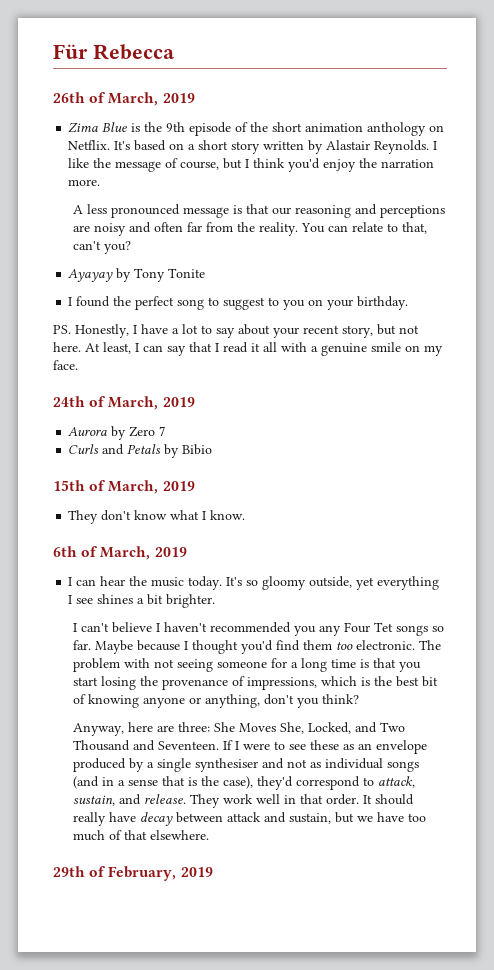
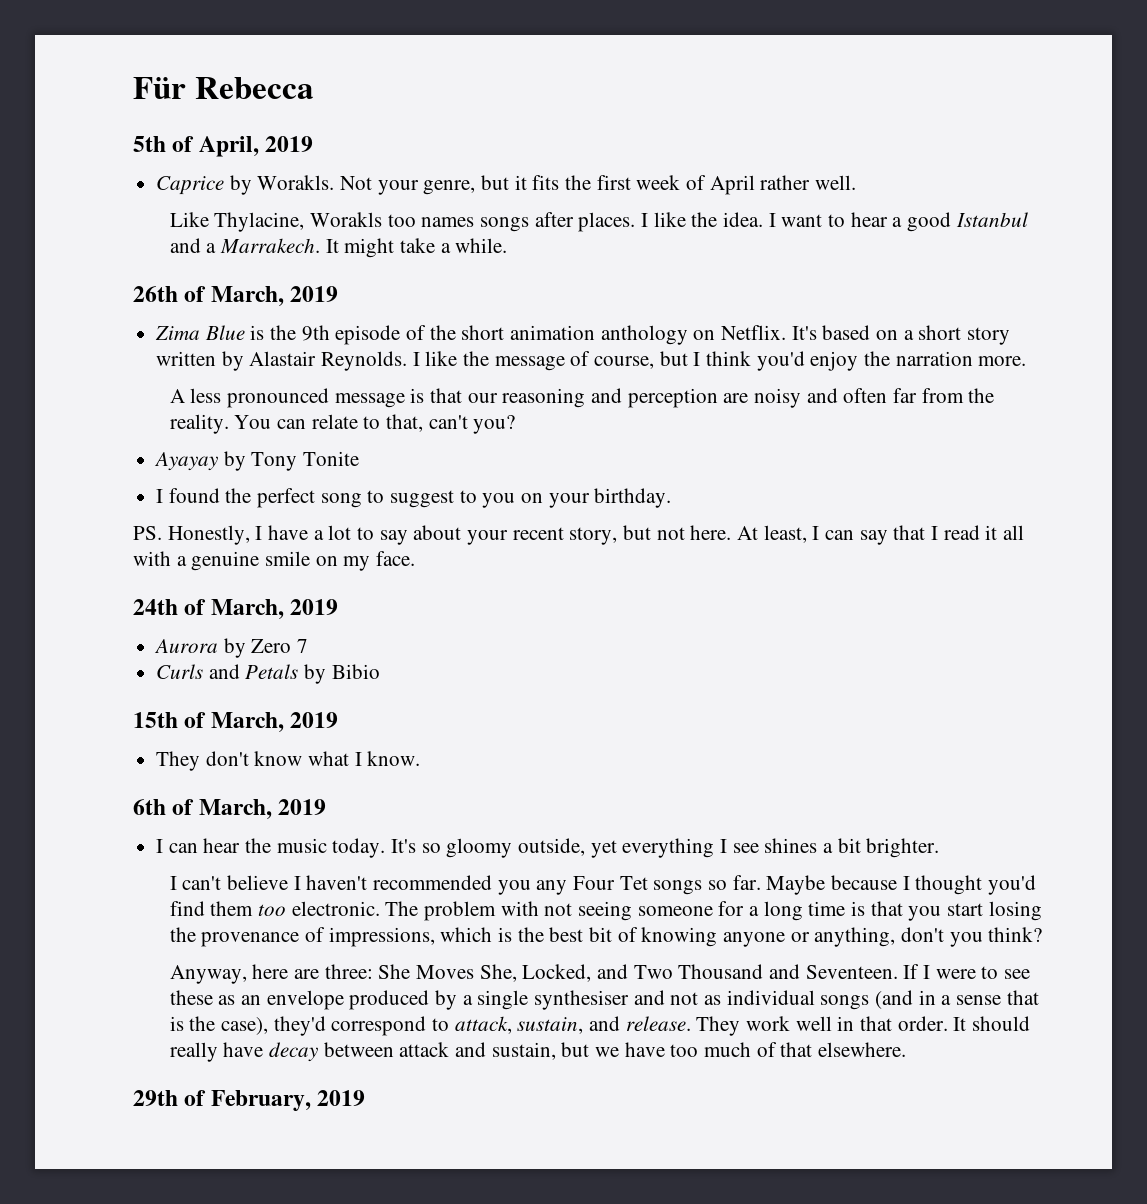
+ 5th of April, 2019
+ Caprice by Worakls. Not your genre, but it fits the first week of April rather well.
+ Like Thylacine, Worakls too names songs after places. I like the idea. I want to hear a good Istanbul and a Marrakech. It might take a while.
- A less pronounced message is that our reasoning and perceptions are noisy and often far from the reality.
+ A less pronounced message is that our reasoning and perception are noisy and often far from the reality.

